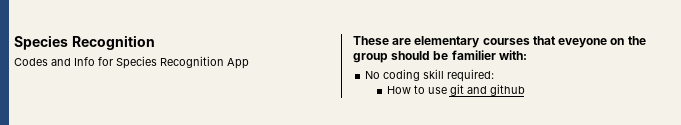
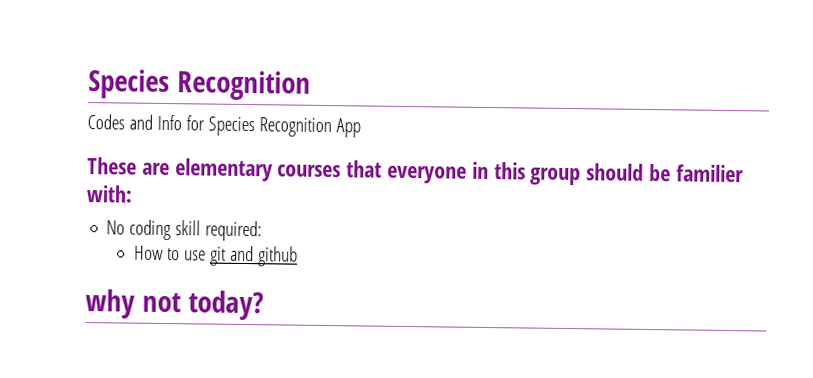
- These are elementary courses that eveyone on the group should be familier with:
+ These are elementary courses that everyone in this group should be familier with:
+ why not today?

